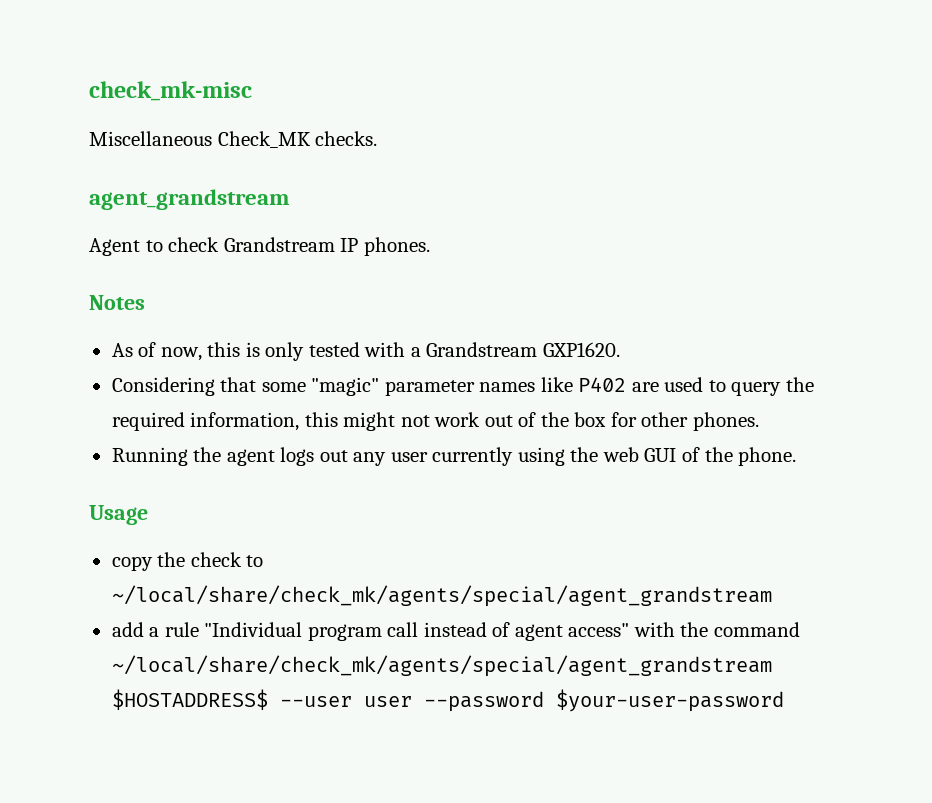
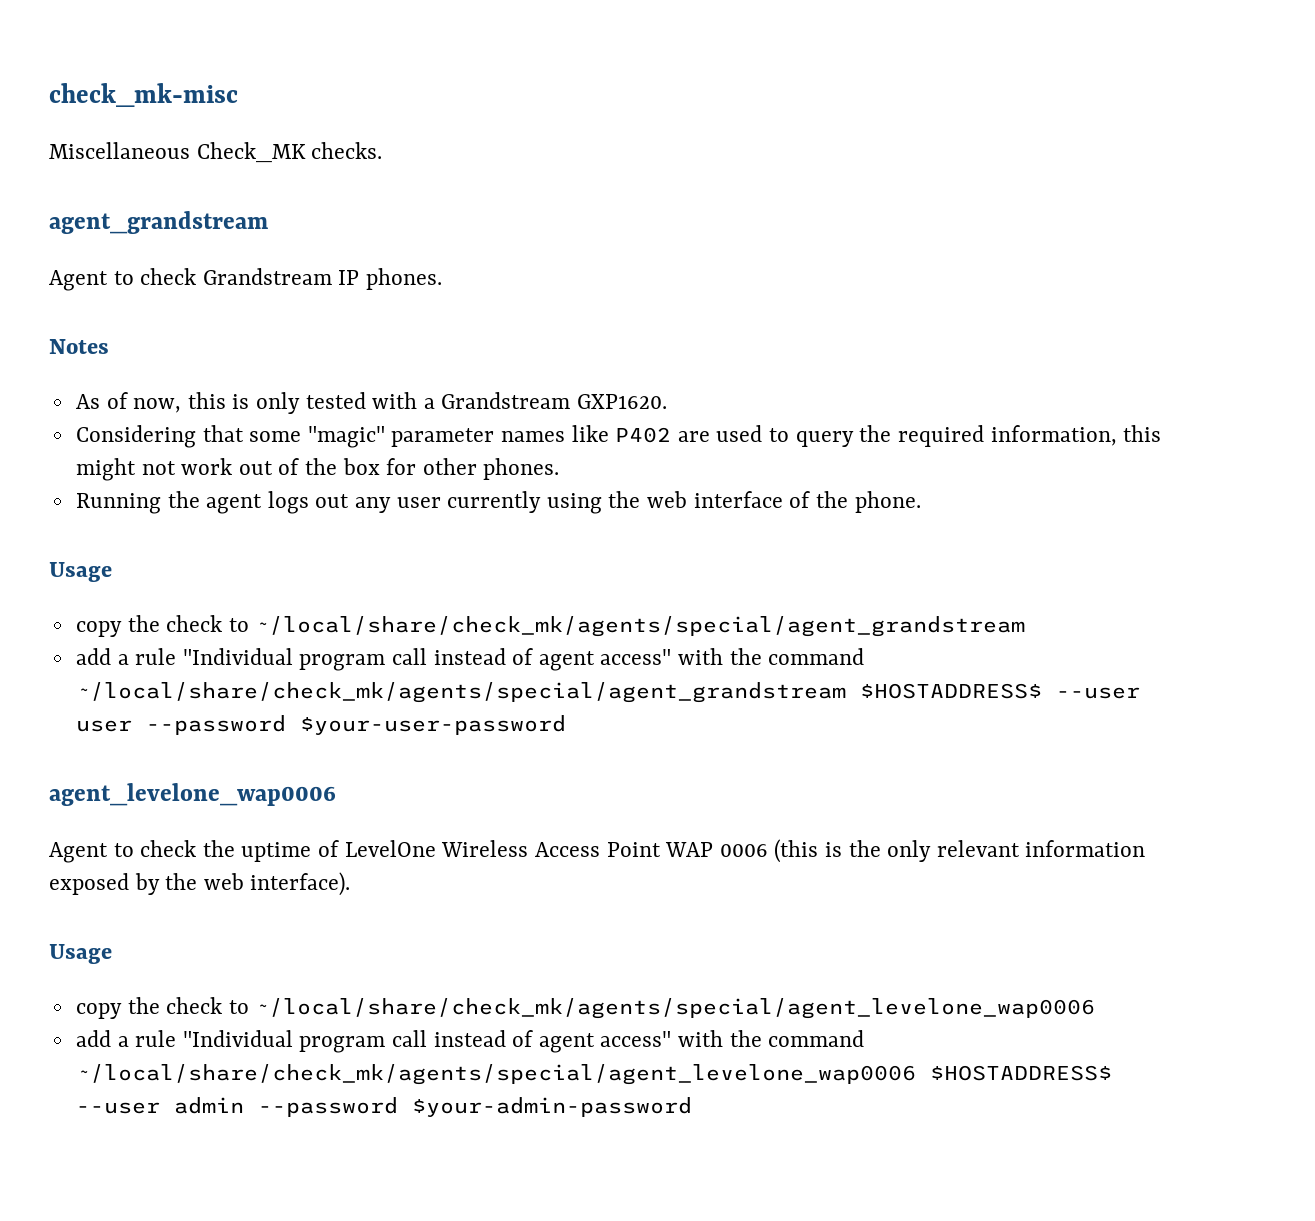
- Running the agent logs out any user currently using the web GUI of the phone.
+ Running the agent logs out any user currently using the web interface of the phone.
+ agent_levelone_wap0006
+ Agent to check the uptime of LevelOne Wireless Access Point WAP 0006 (this is the only relevant information exposed by the web interface).
+ Usage
+ copy the check to ~/local/share/check_mk/agents/special/agent_levelone_wap0006
+ add a rule "Individual program call instead of agent access" with the command ~/local/share/check_mk/agents/special/agent_levelone_wap0006 $HOSTADDRESS$ --user admin --password $your-admin-password

